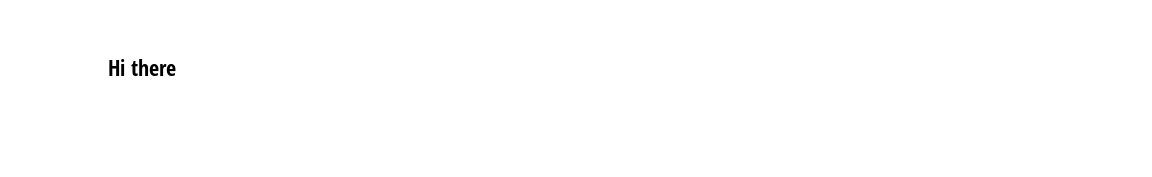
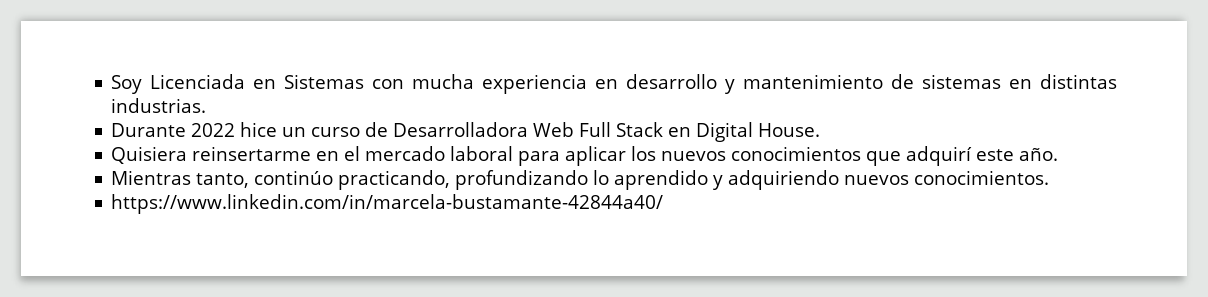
- Hi there
+ Soy Licenciada en Sistemas con mucha experiencia en desarrollo y mantenimiento de sistemas en distintas industrias.
+ Durante 2022 hice un curso de Desarrolladora Web Full Stack en Digital House.
+ Quisiera reinsertarme en el mercado laboral para aplicar los nuevos conocimientos que adquirí este año.
+ Mientras tanto, continúo practicando, profundizando lo aprendido y adquiriendo nuevos conocimientos.
+ https://www.linkedin.com/in/marcela-bustamante-42844a40/

